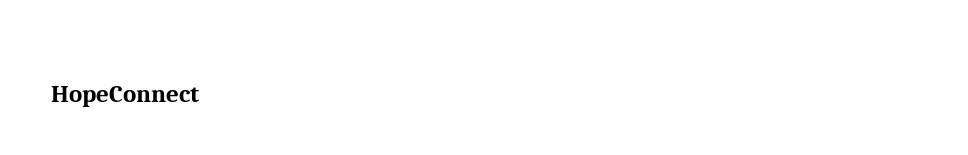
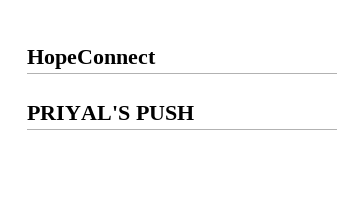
+ PRIYAL'S PUSH

